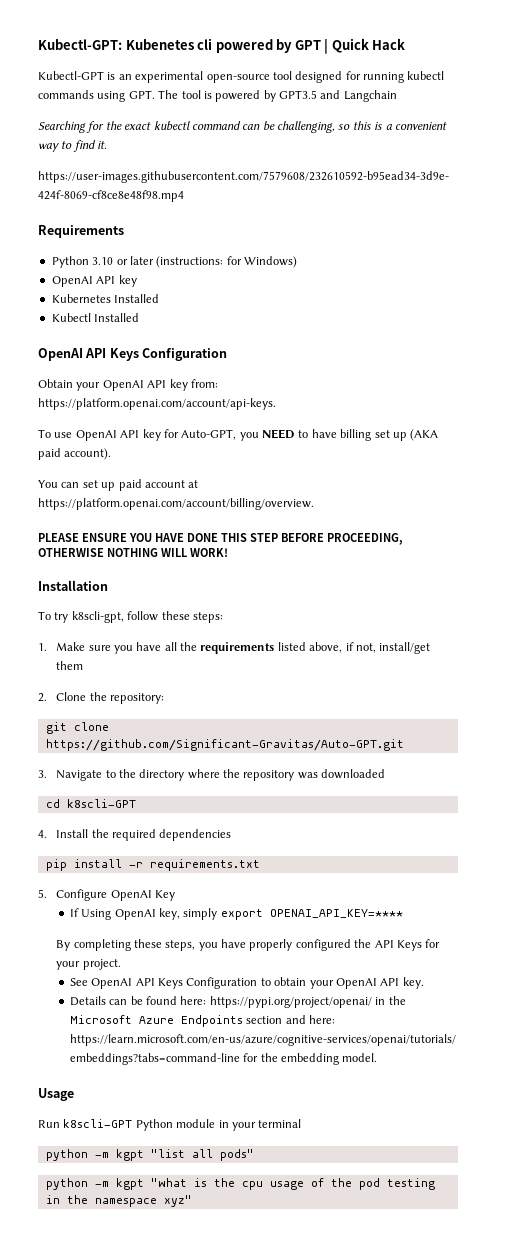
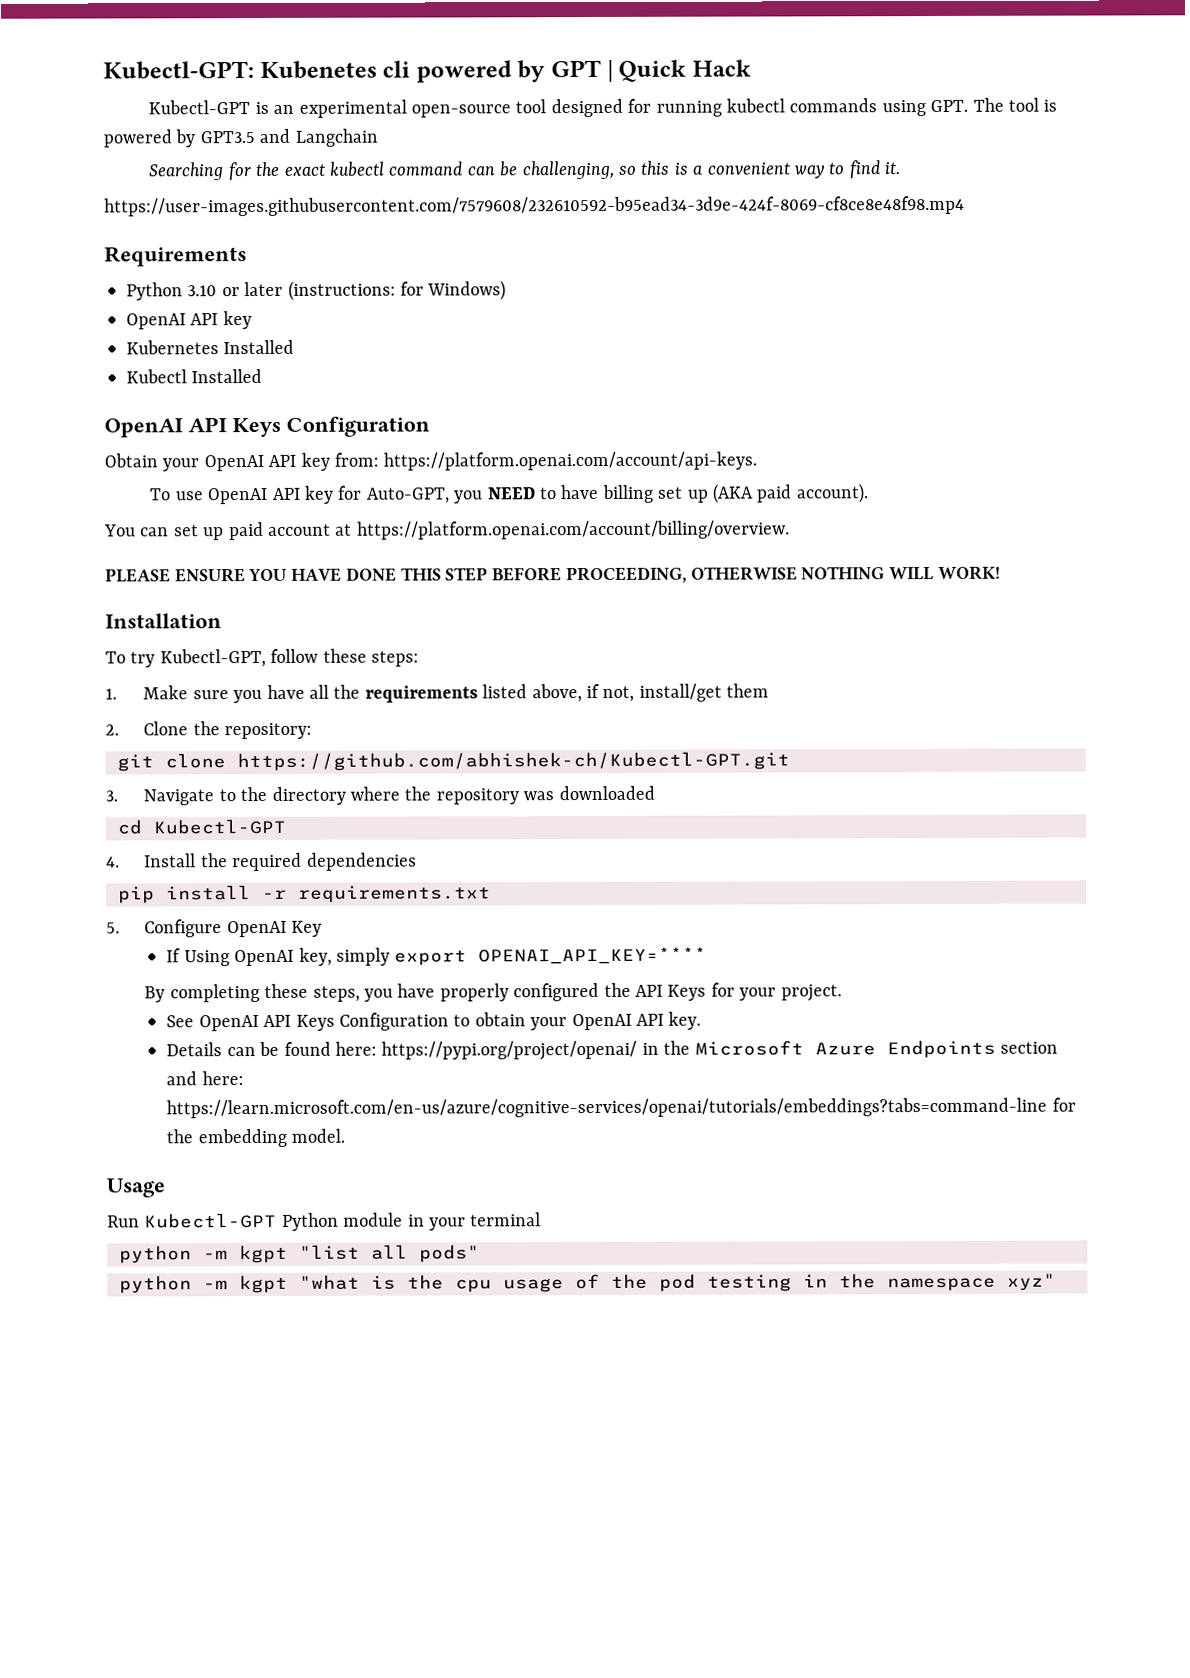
- To try k8scli-gpt, follow these steps:
+ To try Kubectl-GPT, follow these steps:
- git clone https://github.com/Significant-Gravitas/Auto-GPT.git
+ git clone https://github.com/abhishek-ch/Kubectl-GPT.git
- cd k8scli-GPT
+ cd Kubectl-GPT
- Run k8scli-GPT Python module in your terminal
+ Run Kubectl-GPT Python module in your terminal

